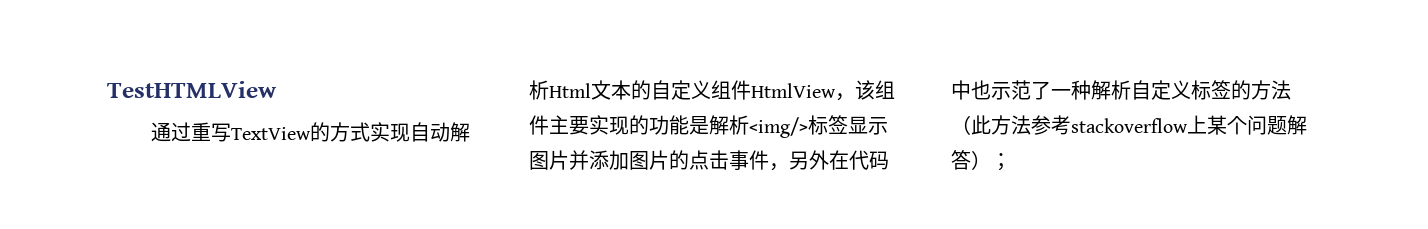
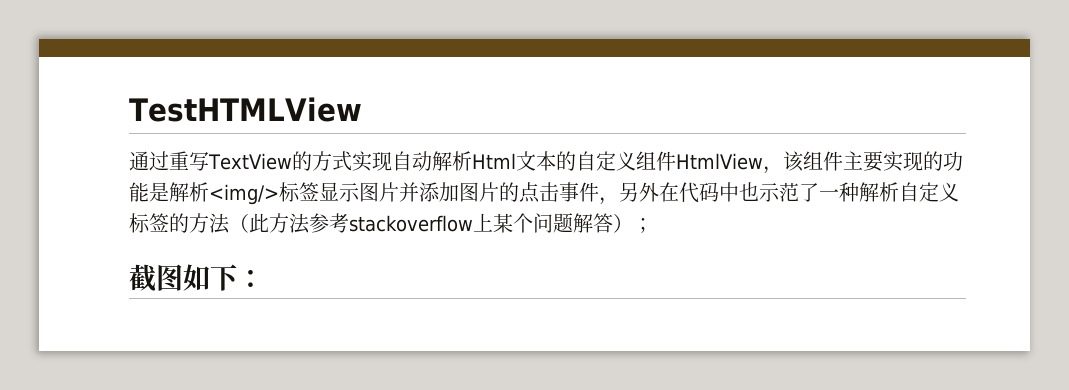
+ 截图如下：

